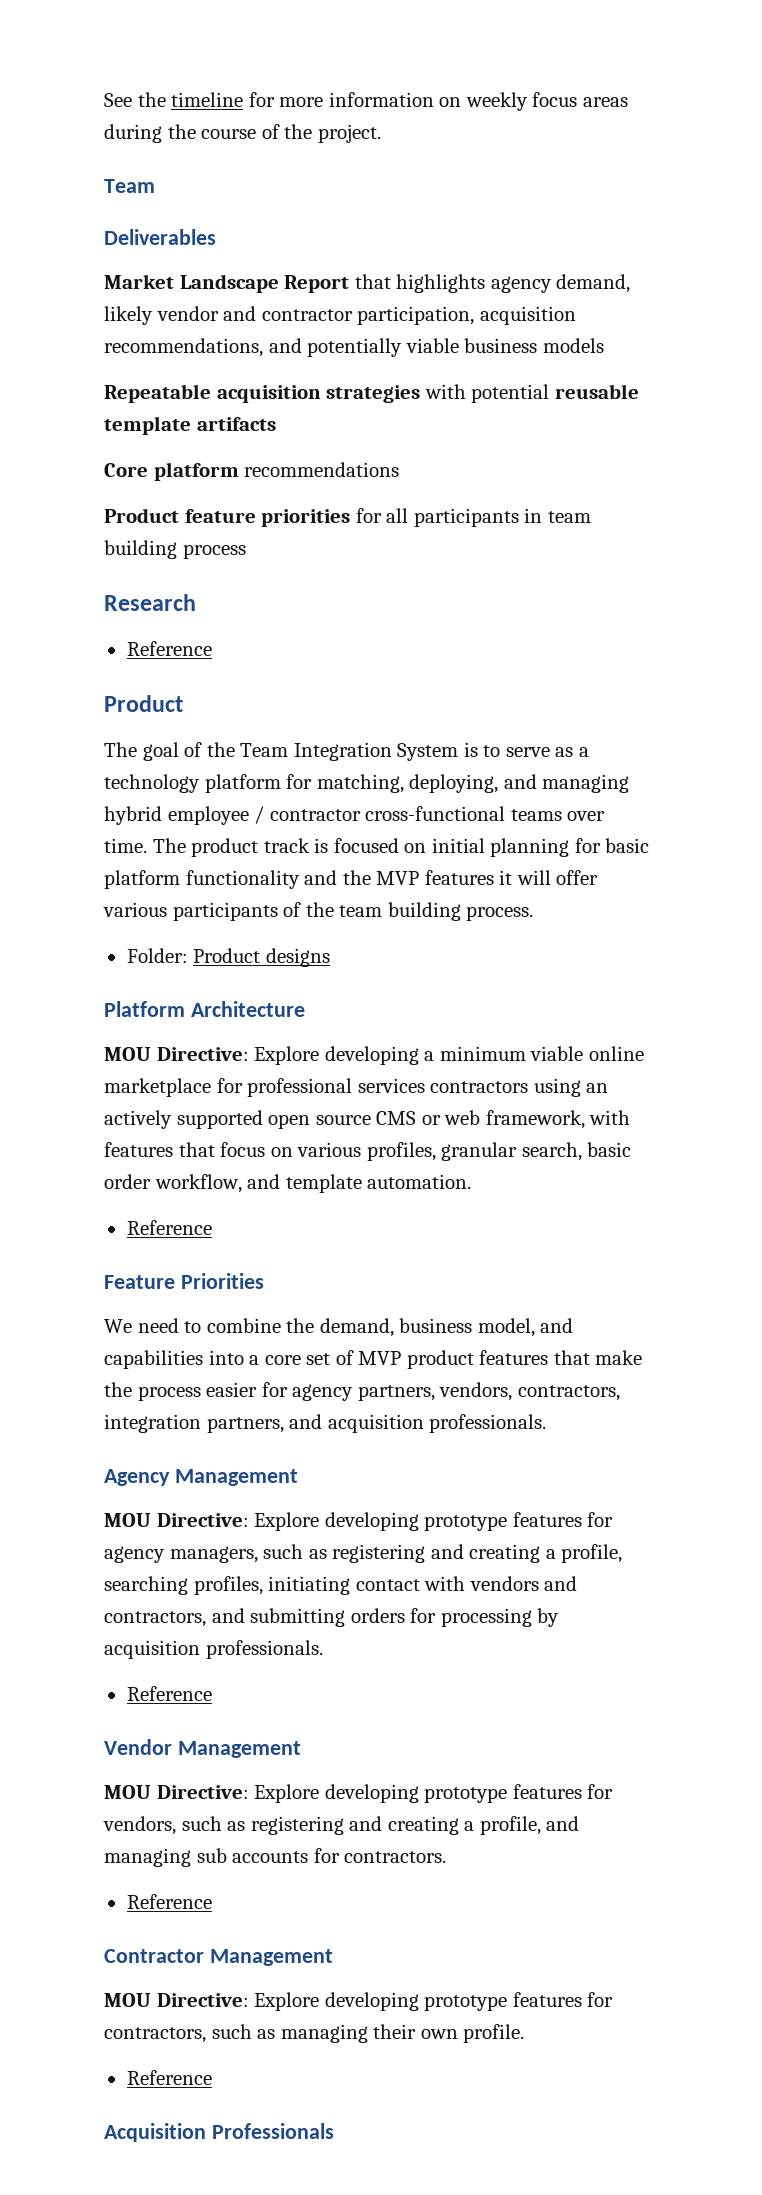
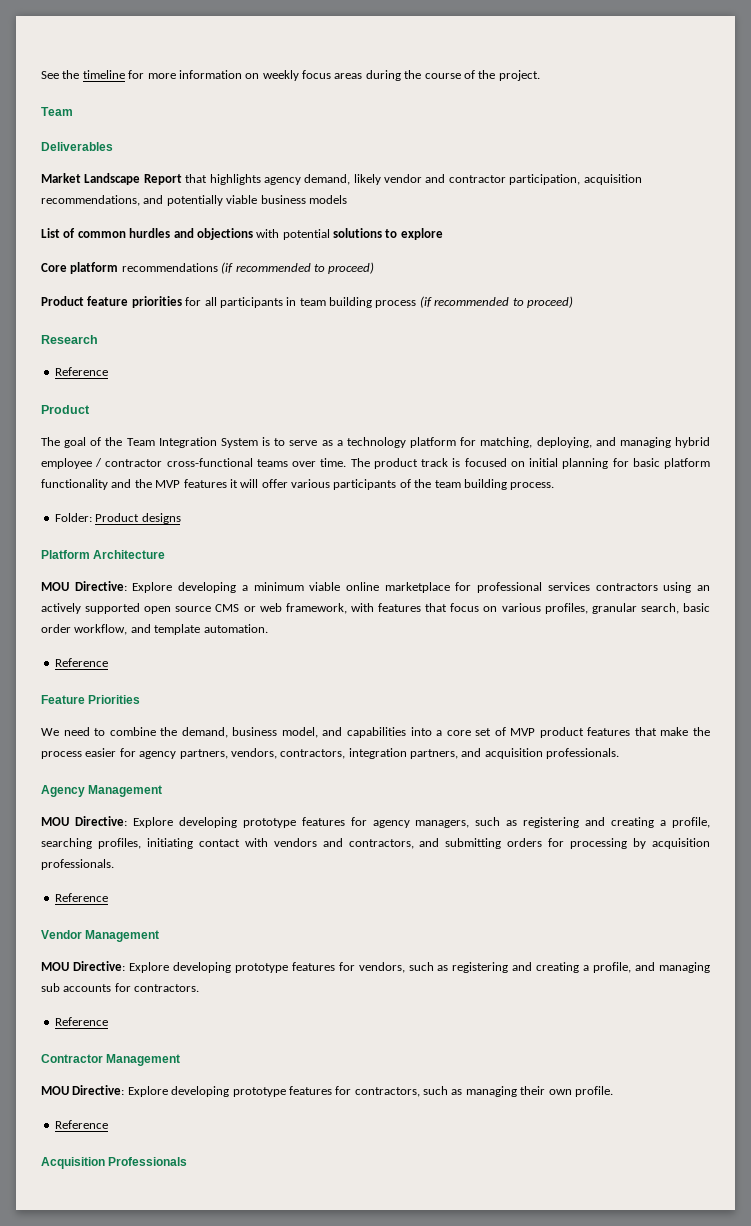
- Repeatable acquisition strategies with potential reusable template artifacts
+ List of common hurdles and objections with potential solutions to explore
- Core platform recommendations
+ Core platform recommendations (if recommended to proceed)
- Product feature priorities for all participants in team building process
+ Product feature priorities for all participants in team building process (if recommended to proceed)

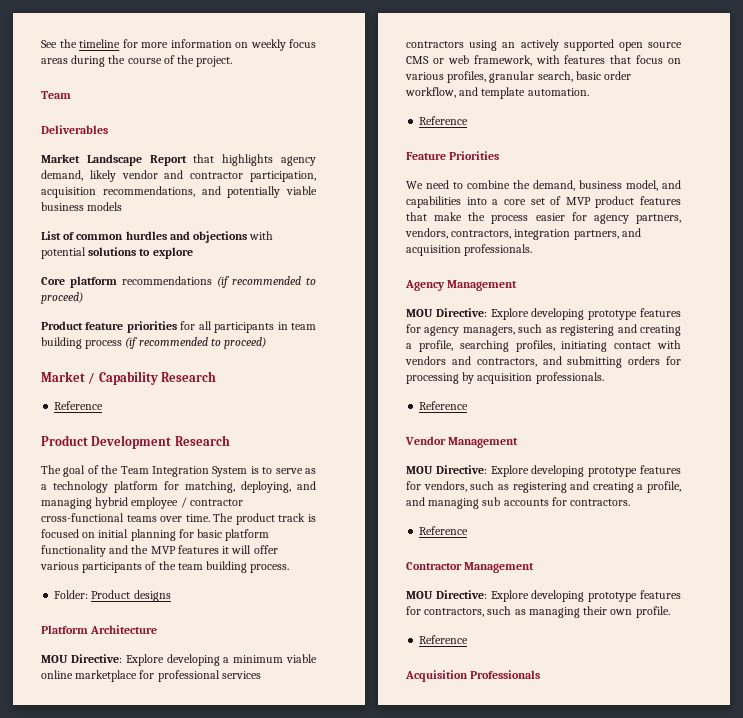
- Research
+ Market / Capability Research
  Reference
- Product
+ Product Development Research

